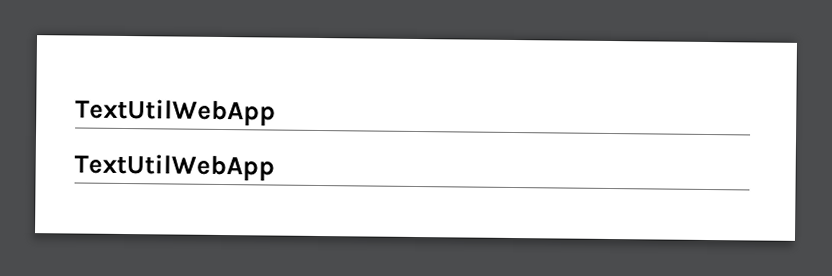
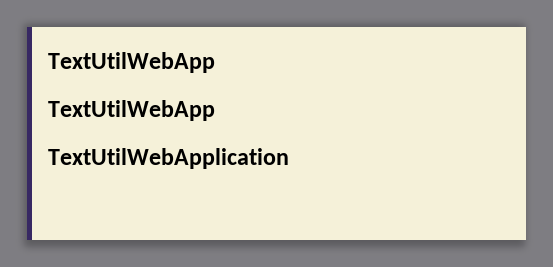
+ TextUtilWebApplication

